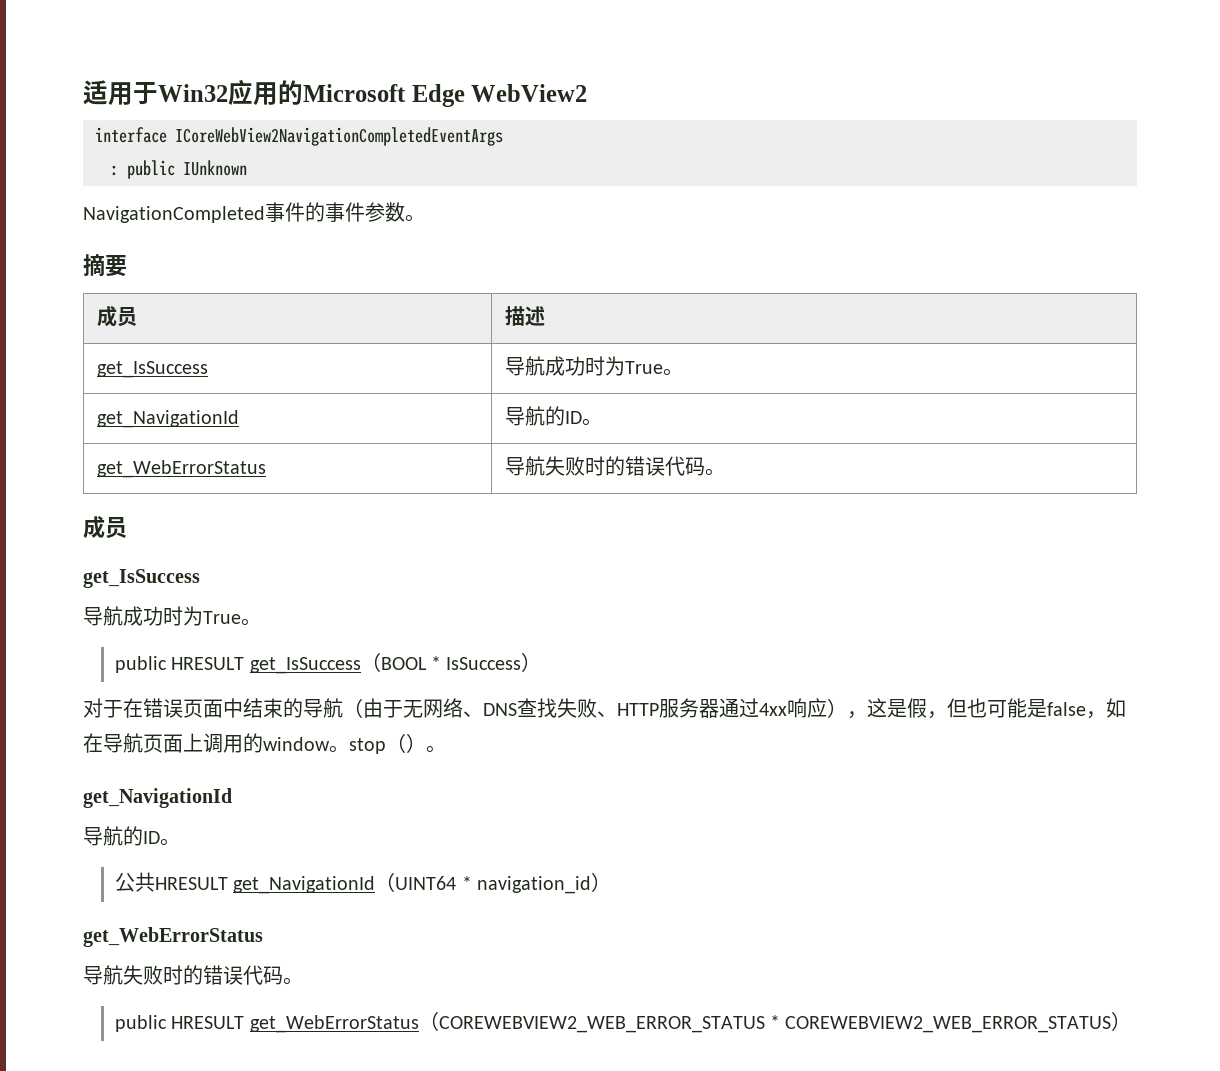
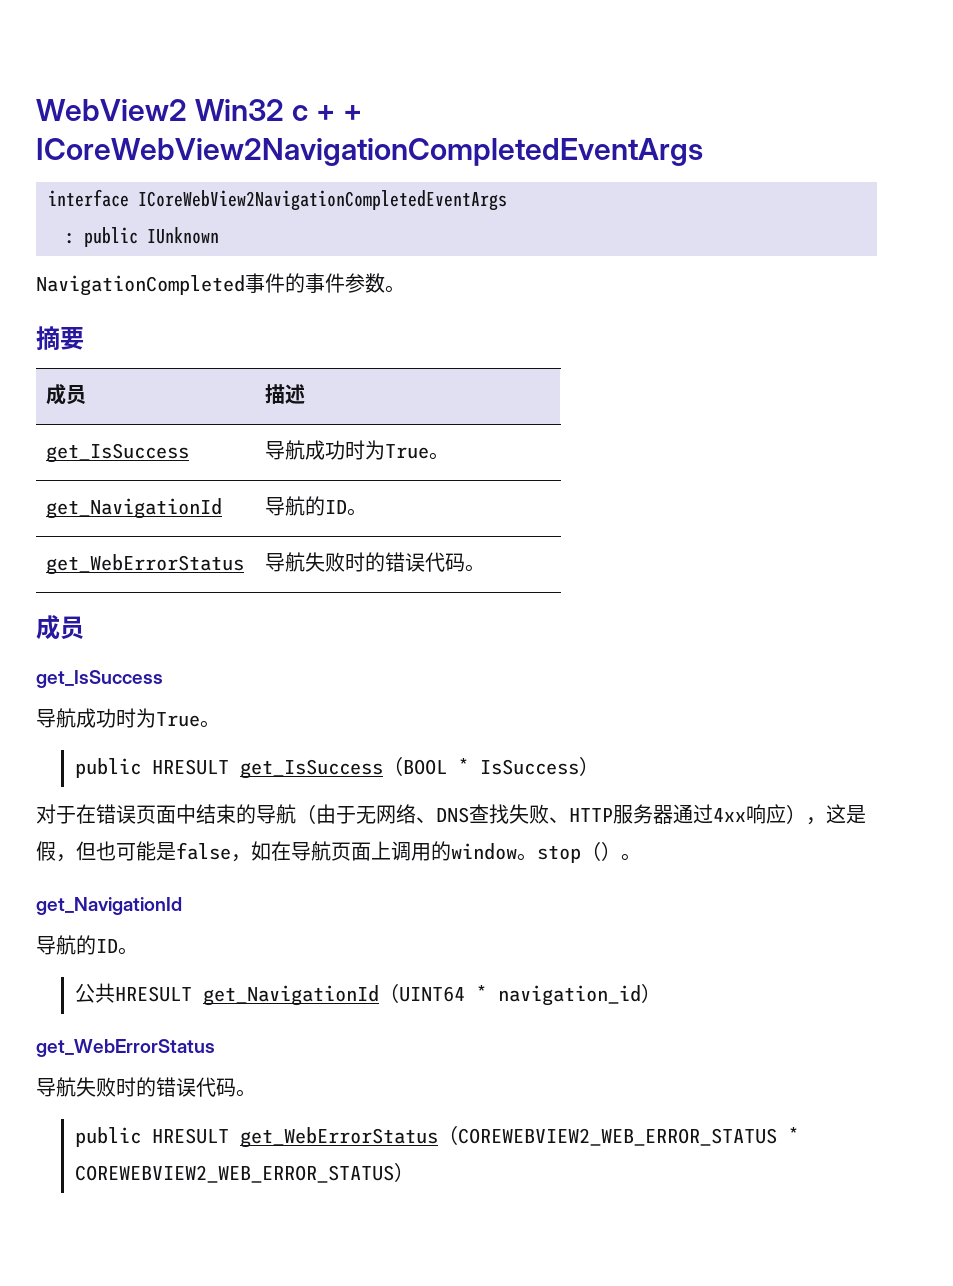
- 适用于Win32应用的Microsoft Edge WebView2
+ WebView2 Win32 c + + ICoreWebView2NavigationCompletedEventArgs

